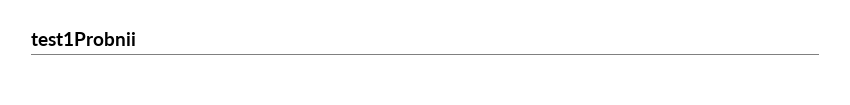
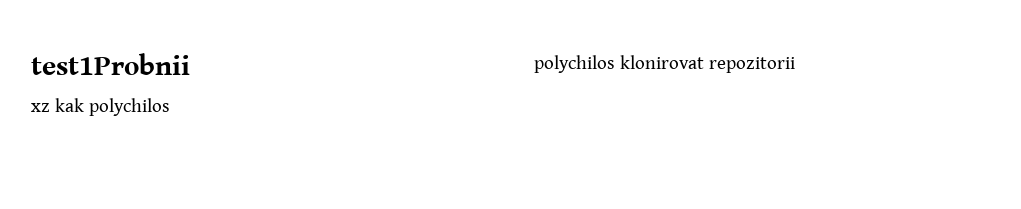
+ xz kak polychilos
+ polychilos klonirovat repozitorii

